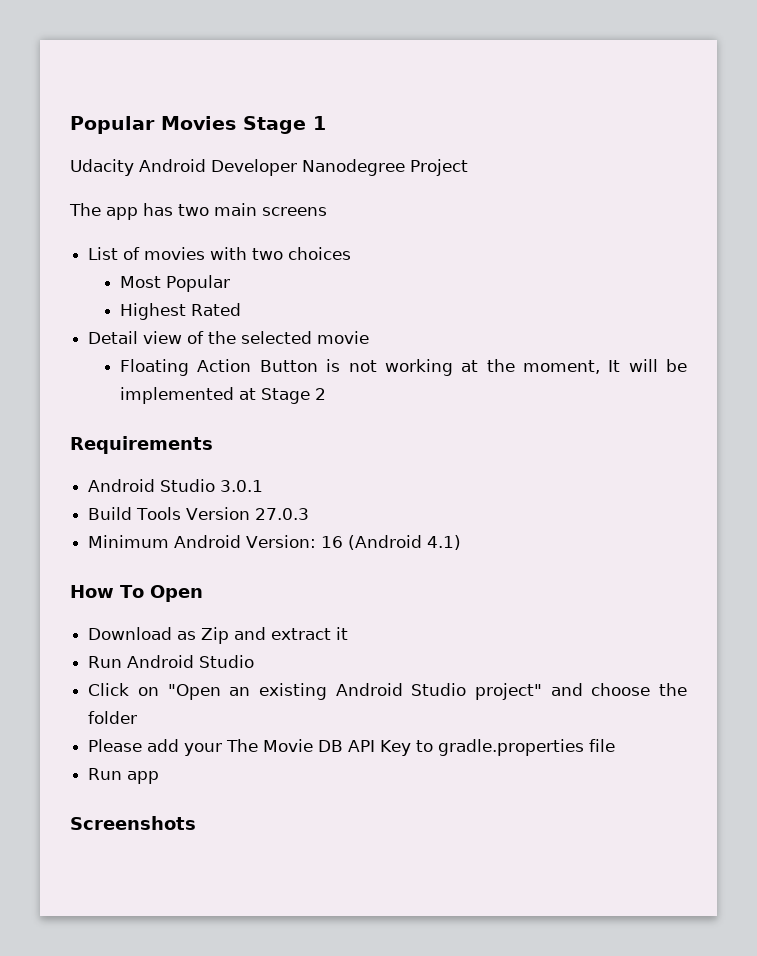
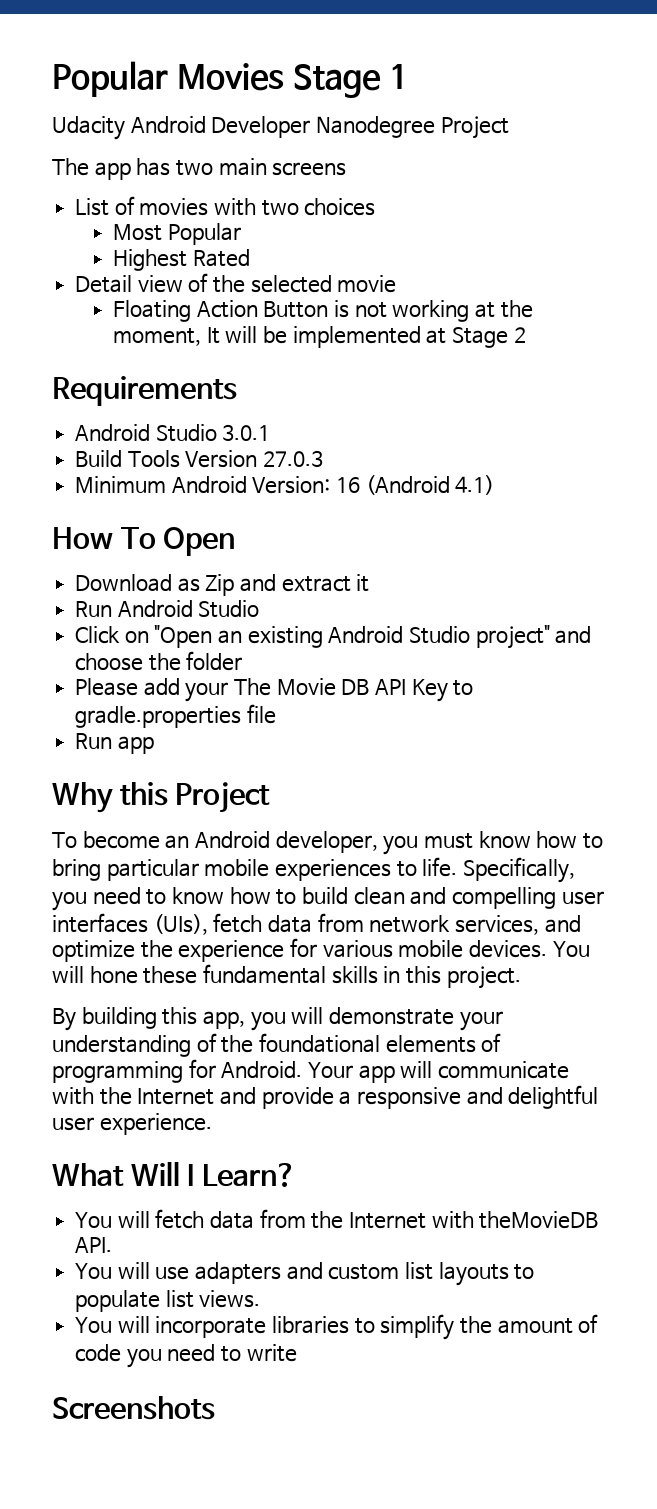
+ Why this Project
+ To become an Android developer, you must know how to bring particular mobile experiences to life. Specifically, you need to know how to build clean and compelling user interfaces (UIs), fetch data from network services, and optimize the experience for various mobile devices. You will hone these fundamental skills in this project.
+ By building this app, you will demonstrate your understanding of the foundational elements of programming for Android. Your app will communicate with the Internet and provide a responsive and delightful user experience.
+ What Will I Learn?
+ You will fetch data from the Internet with theMovieDB API.
+ You will use adapters and custom list layouts to populate list views.
+ You will incorporate libraries to simplify the amount of code you need to write

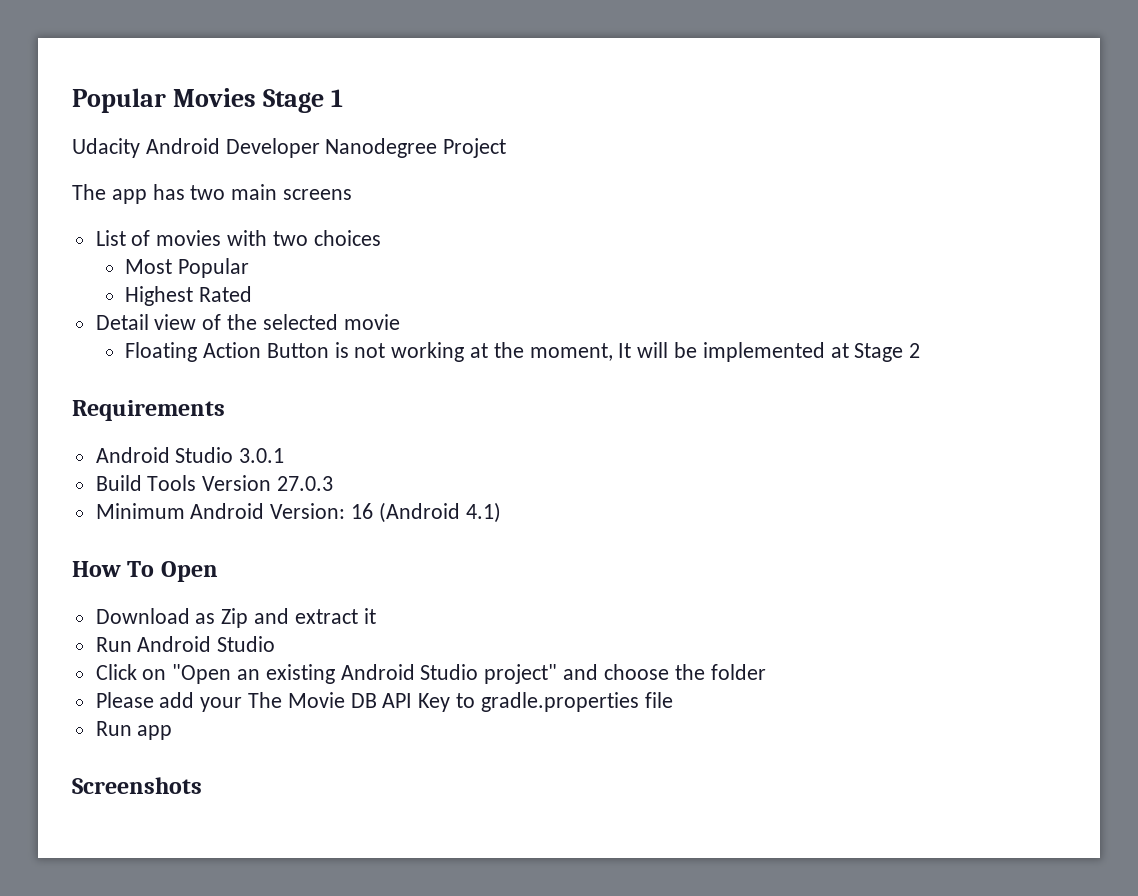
- Why this Project
- To become an Android developer, you must know how to bring particular mobile experiences to life. Specifically, you need to know how to build clean and compelling user interfaces (UIs), fetch data from network services, and optimize the experience for various mobile devices. You will hone these fundamental skills in this project.
- By building this app, you will demonstrate your understanding of the foundational elements of programming for Android. Your app will communicate with the Internet and provide a responsive and delightful user experience.
- What Will I Learn?
- You will fetch data from the Internet with theMovieDB API.
- You will use adapters and custom list layouts to populate list views.
- You will incorporate libraries to simplify the amount of code you need to write

